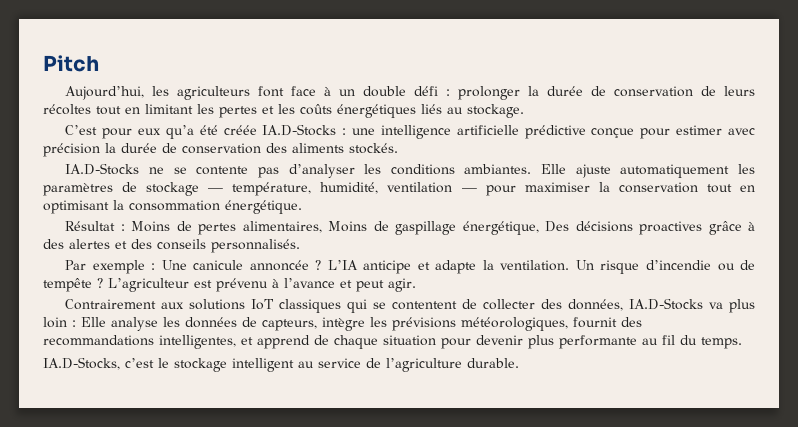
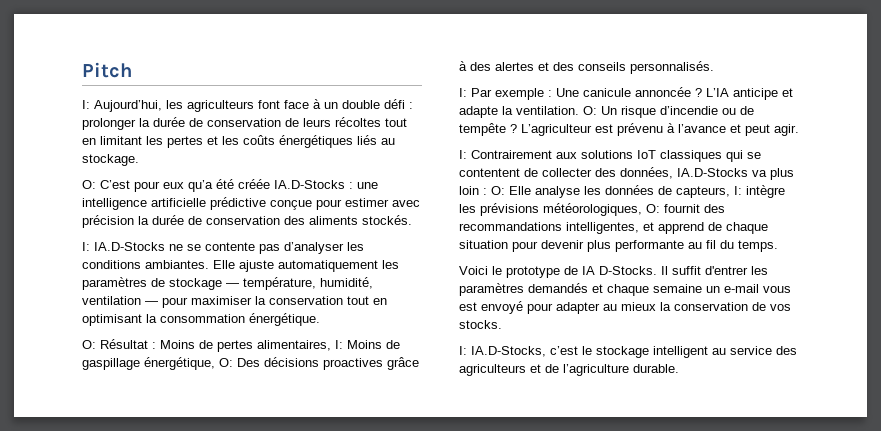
- Aujourd’hui, les agriculteurs font face à un double défi : prolonger la durée de conservation de leurs récoltes tout en limitant les pertes et les coûts énergétiques liés au stockage.
+ I: Aujourd’hui, les agriculteurs font face à un double défi : prolonger la durée de conservation de leurs récoltes tout en limitant les pertes et les coûts énergétiques liés au stockage.
- C’est pour eux qu’a été créée IA.D-Stocks : une intelligence artificielle prédictive conçue pour estimer avec précision la durée de conservation des aliments stockés.
+ O: C’est pour eux qu’a été créée IA.D-Stocks : une intelligence artificielle prédictive conçue pour estimer avec précision la durée de conservation des aliments stockés.
- IA.D-Stocks ne se contente pas d’analyser les conditions ambiantes.
+ I: IA.D-Stocks ne se contente pas d’analyser les conditions ambiantes.
- Résultat : Moins de pertes alimentaires, Moins de gaspillage énergétique, Des décisions proactives grâce à des alertes et des conseils personnalisés.
+ O: Résultat : Moins de pertes alimentaires, I: Moins de gaspillage énergétique, O: Des décisions proactives grâce à des alertes et des conseils personnalisés.
- Par exemple : Une canicule annoncée ?
+ I: Par exemple : Une canicule annoncée ?
- Un risque d’incendie ou de tempête ?
+ O: Un risque d’incendie ou de tempête ?
- Contrairement aux solutions IoT classiques qui se contentent de collecter des données, IA.D-Stocks va plus loin : Elle analyse les données de capteurs, intègre les prévisions météorologiques, fournit des recommandations intelligentes, et apprend de chaque situation pour devenir plus performante au fil du temps.
+ I: Contrairement aux solutions IoT classiques qui se contentent de collecter des données, IA.D-Stocks va plus loin : O: Elle analyse les données de capteurs, I: intègre les prévisions météorologiques, O: fournit des recommandations intelligentes, et apprend de chaque situation pour devenir plus performante au fil du temps.
- IA.D-Stocks, c’est le stockage intelligent au service de l’agriculture durable.
+ Voici le prototype de IA D-Stocks. Il suffit d'entrer les paramètres demandés et chaque semaine un e-mail vous est envoyé pour adapter au mieux la conservation de vos stocks.
+ I: IA.D-Stocks, c’est le stockage intelligent au service des agriculteurs et de l’agriculture durable.

